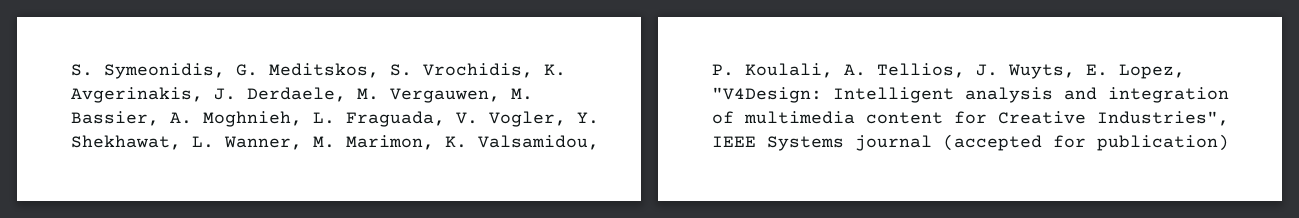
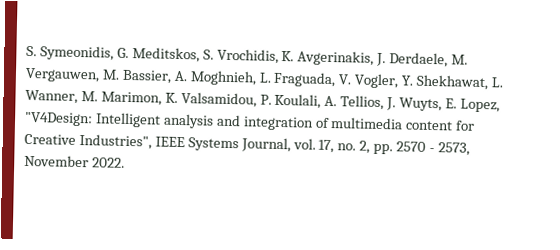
- S. Symeonidis, G. Meditskos, S. Vrochidis, K. Avgerinakis, J. Derdaele, M. Vergauwen, M. Bassier, A. Moghnieh, L. Fraguada, V. Vogler, Y. Shekhawat, L. Wanner, M. Marimon, K. Valsamidou, P. Koulali, A. Tellios, J. Wuyts, E. Lopez, "V4Design: Intelligent analysis and integration of multimedia content for Creative Industries", IEEE Systems journal (accepted for publication)
+ S. Symeonidis, G. Meditskos, S. Vrochidis, K. Avgerinakis, J. Derdaele, M. Vergauwen, M. Bassier, A. Moghnieh, L. Fraguada, V. Vogler, Y. Shekhawat, L. Wanner, M. Marimon, K. Valsamidou, P. Koulali, A. Tellios, J. Wuyts, E. Lopez, "V4Design: Intelligent analysis and integration of multimedia content for Creative Industries", IEEE Systems Journal, vol. 17, no. 2, pp. 2570 - 2573, November 2022.

